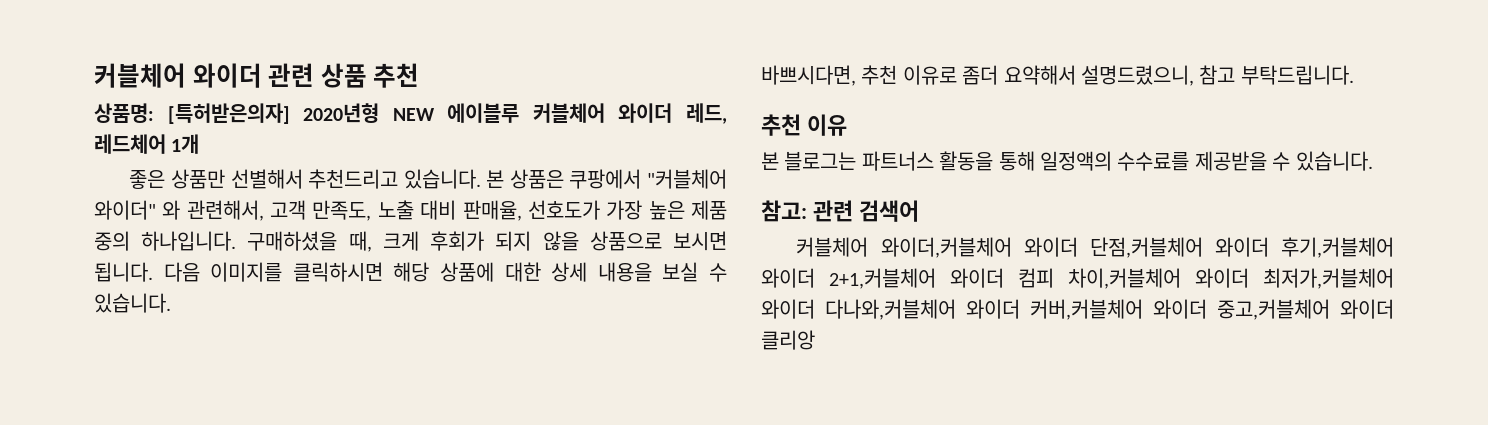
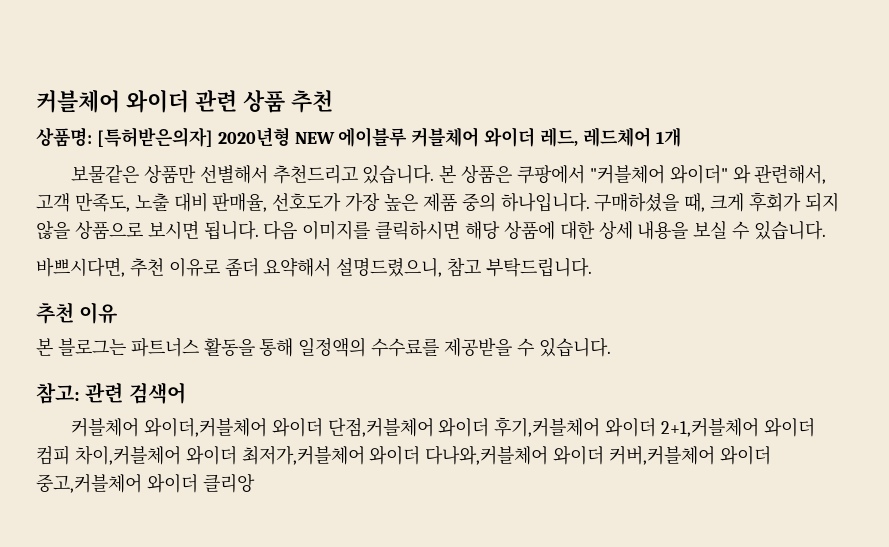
- 좋은 상품만 선별해서 추천드리고 있습니다.
+ 보물같은 상품만 선별해서 추천드리고 있습니다.

